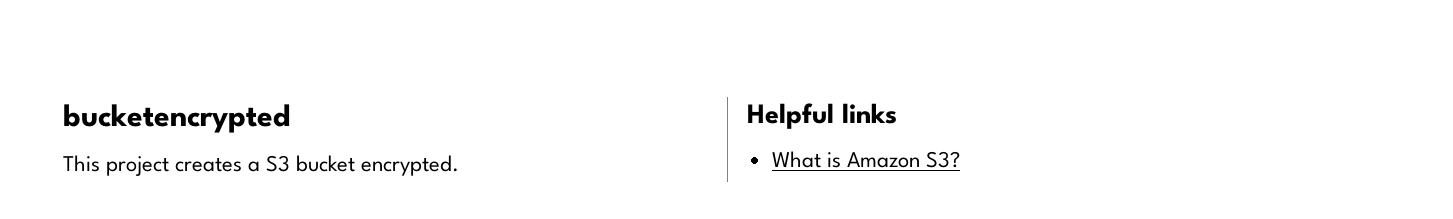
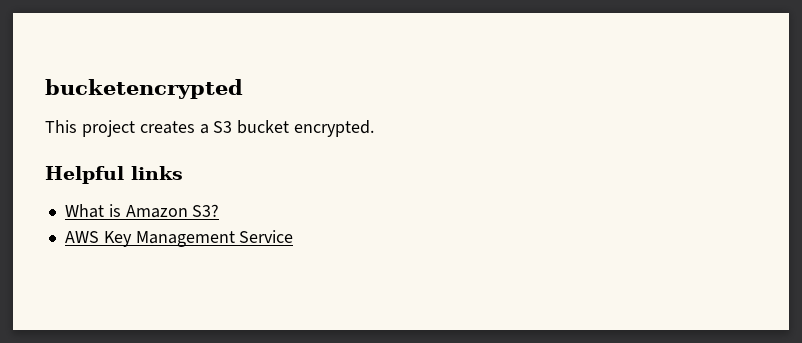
+ AWS Key Management Service

